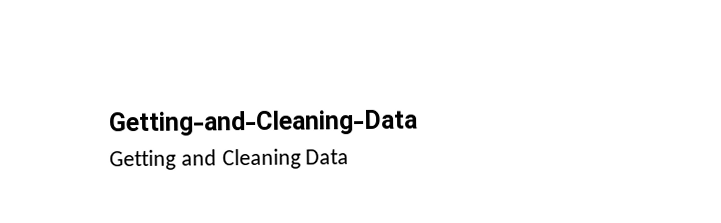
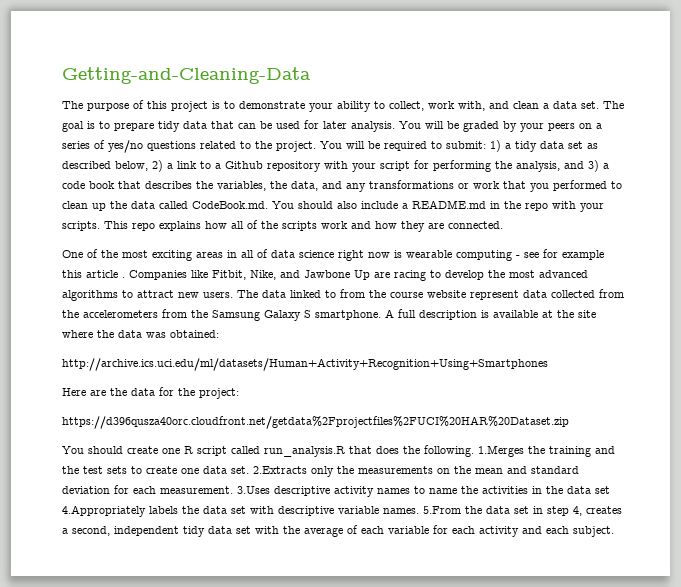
- Getting and Cleaning Data
+ The purpose of this project is to demonstrate your ability to collect, work with, and clean a data set. The goal is to prepare tidy data that can be used for later analysis. You will be graded by your peers on a series of yes/no questions related to the project. You will be required to submit: 1) a tidy data set as described below, 2) a link to a Github repository with your script for performing the analysis, and 3) a code book that describes the variables, the data, and any transformations or work that you performed to clean up the data called CodeBook.md. You should also include a README.md in the repo with your scripts. This repo explains how all of the scripts work and how they are connected.
+ One of the most exciting areas in all of data science right now is wearable computing - see for example this article . Companies like Fitbit, Nike, and Jawbone Up are racing to develop the most advanced algorithms to attract new users. The data linked to from the course website represent data collected from the accelerometers from the Samsung Galaxy S smartphone. A full description is available at the site where the data was obtained:
+ http://archive.ics.uci.edu/ml/datasets/Human+Activity+Recognition+Using+Smartphones
+ Here are the data for the project:
+ https://d396qusza40orc.cloudfront.net/getdata%2Fprojectfiles%2FUCI%20HAR%20Dataset.zip
+ You should create one R script called run_analysis.R that does the following. 1.Merges the training and the test sets to create one data set. 2.Extracts only the measurements on the mean and standard deviation for each measurement. 3.Uses descriptive activity names to name the activities in the data set 4.Appropriately labels the data set with descriptive variable names. 5.From the data set in step 4, creates a second, independent tidy data set with the average of each variable for each activity and each subject.

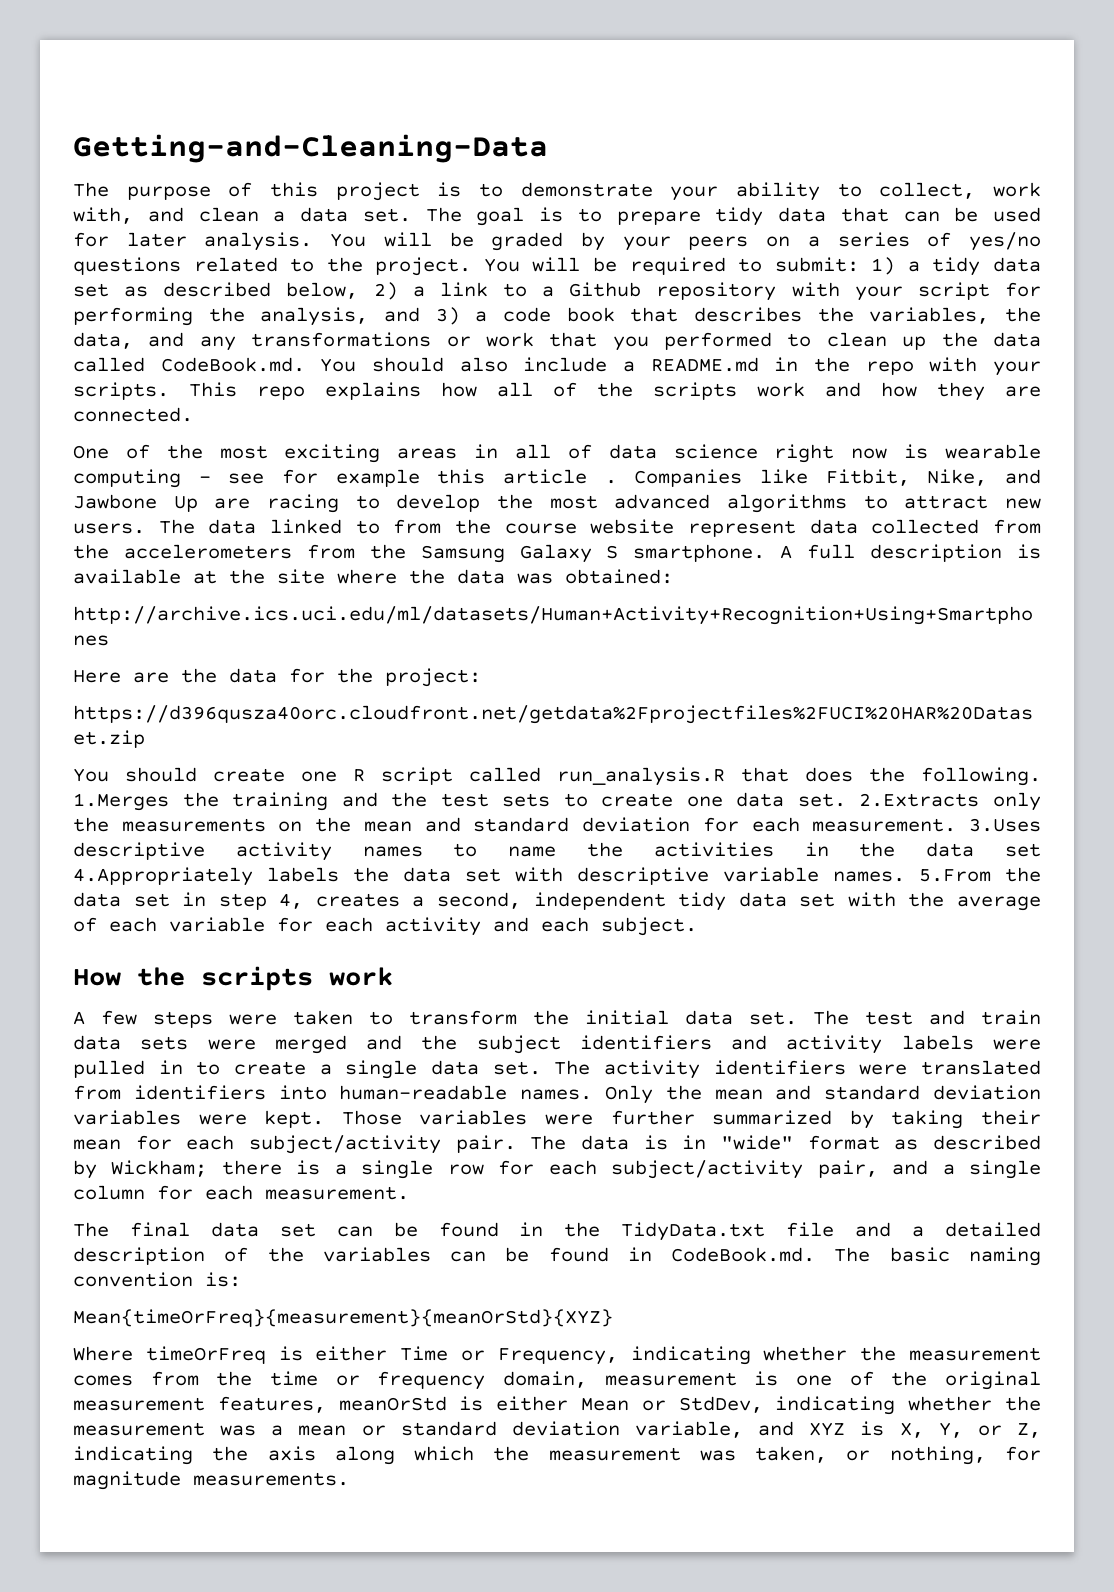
+ How the scripts work
+ A few steps were taken to transform the initial data set. The test and train data sets were merged and the subject identifiers and activity labels were pulled in to create a single data set. The activity identifiers were translated from identifiers into human-readable names. Only the mean and standard deviation variables were kept. Those variables were further summarized by taking their mean for each subject/activity pair. The data is in "wide" format as described by Wickham; there is a single row for each subject/activity pair, and a single column for each measurement.
+ The final data set can be found in the TidyData.txt file and a detailed description of the variables can be found in CodeBook.md. The basic naming convention is:
+ Mean{timeOrFreq}{measurement}{meanOrStd}{XYZ}
+ Where timeOrFreq is either Time or Frequency, indicating whether the measurement comes from the time or frequency domain, measurement is one of the original measurement features, meanOrStd is either Mean or StdDev, indicating whether the measurement was a mean or standard deviation variable, and XYZ is X, Y, or Z, indicating the axis along which the measurement was taken, or nothing, for magnitude measurements.

